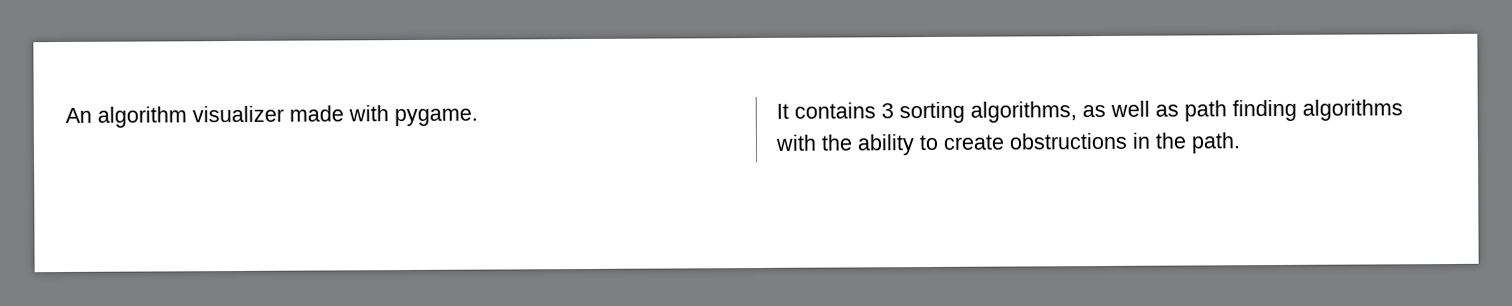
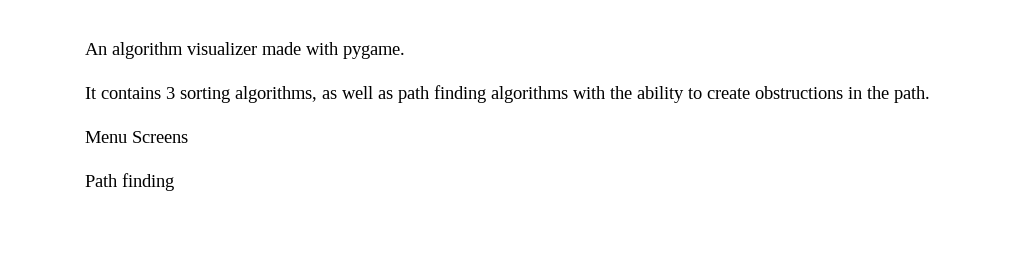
+ Menu Screens
+ Path finding

